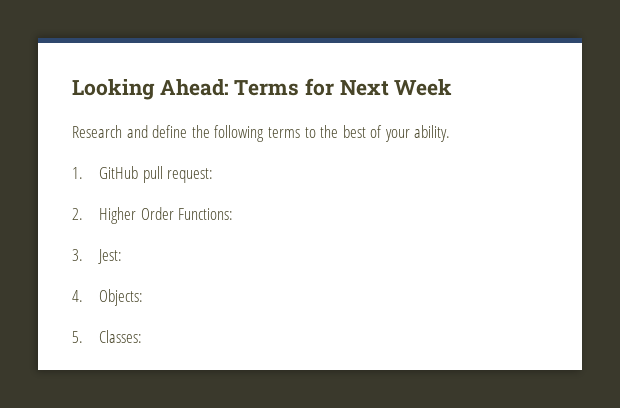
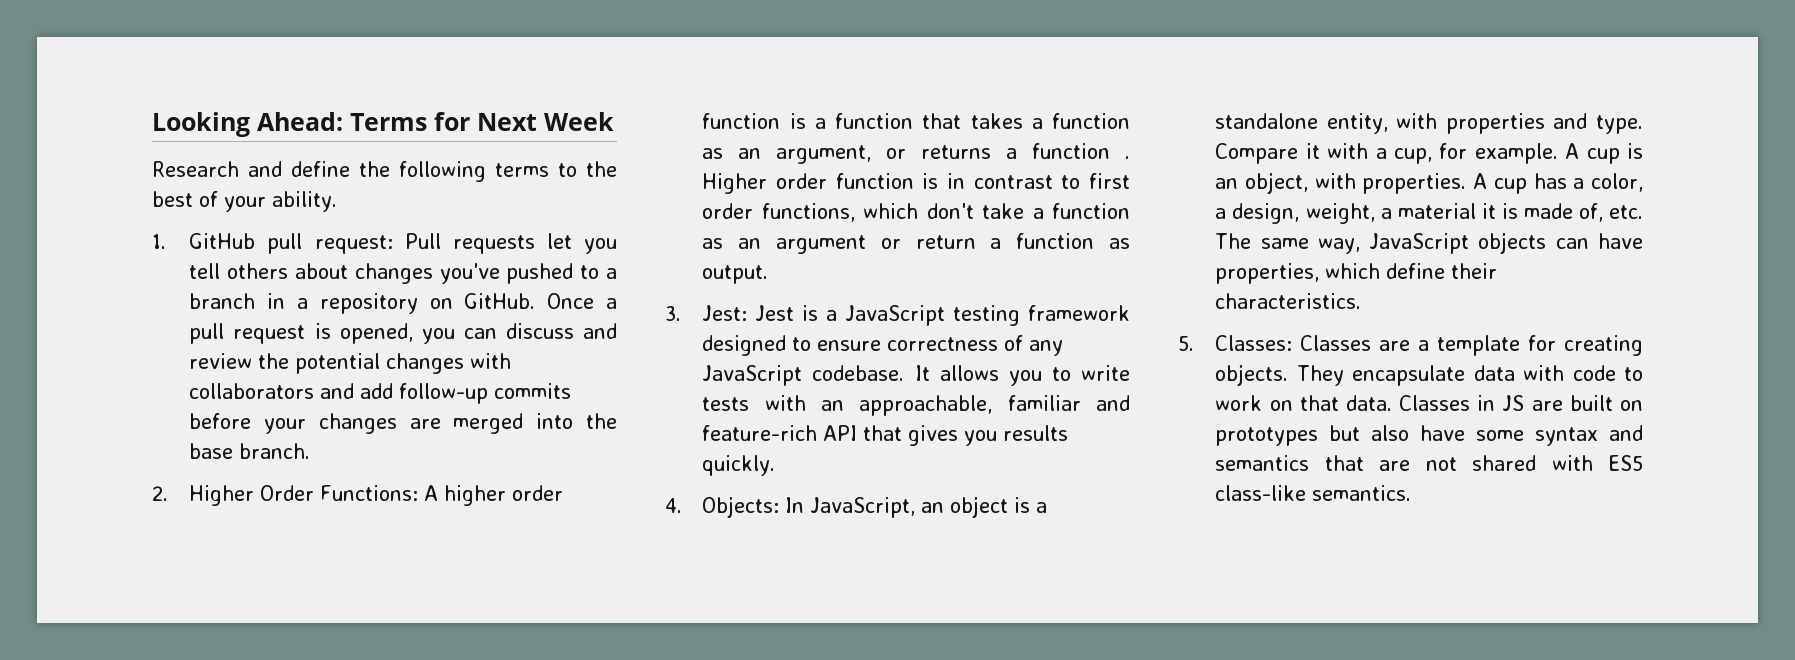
- 1. GitHub pull request:
- 2. Higher Order Functions:
- 3. Jest:
- 4. Objects:
- 5. Classes:
+ 1. GitHub pull request: Pull requests let you tell others about changes you've pushed to a branch in a repository on GitHub. Once a pull request is opened, you can discuss and review the potential changes with collaborators and add follow-up commits before your changes are merged into the base branch.
+ 2. Higher Order Functions: A higher order function is a function that takes a function as an argument, or returns a function . Higher order function is in contrast to first order functions, which don't take a function as an argument or return a function as output.
+ 3. Jest: Jest is a JavaScript testing framework designed to ensure correctness of any JavaScript codebase. It allows you to write tests with an approachable, familiar and feature-rich API that gives you results quickly.
+ 4. Objects: In JavaScript, an object is a standalone entity, with properties and type. Compare it with a cup, for example. A cup is an object, with properties. A cup has a color, a design, weight, a material it is made of, etc. The same way, JavaScript objects can have properties, which define their characteristics.
+ 5. Classes: Classes are a template for creating objects. They encapsulate data with code to work on that data. Classes in JS are built on prototypes but also have some syntax and semantics that are not shared with ES5 class-like semantics.

